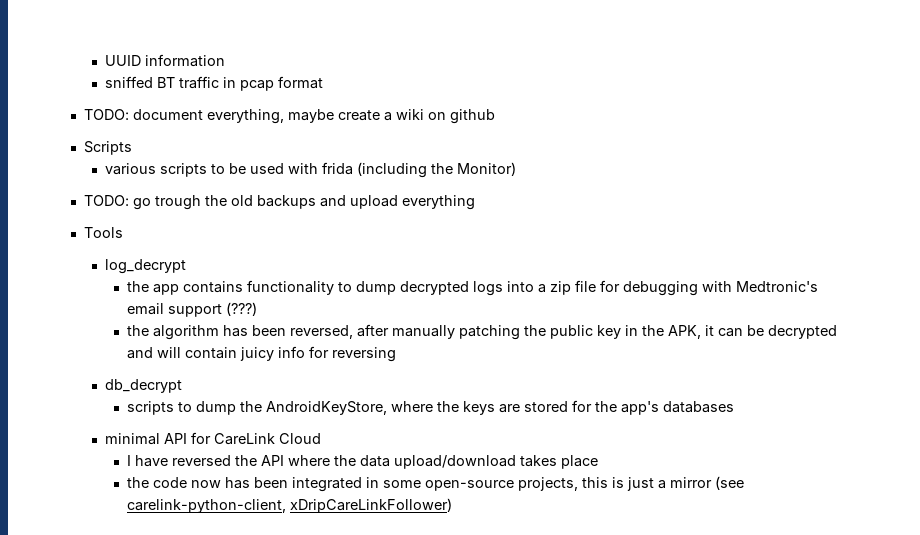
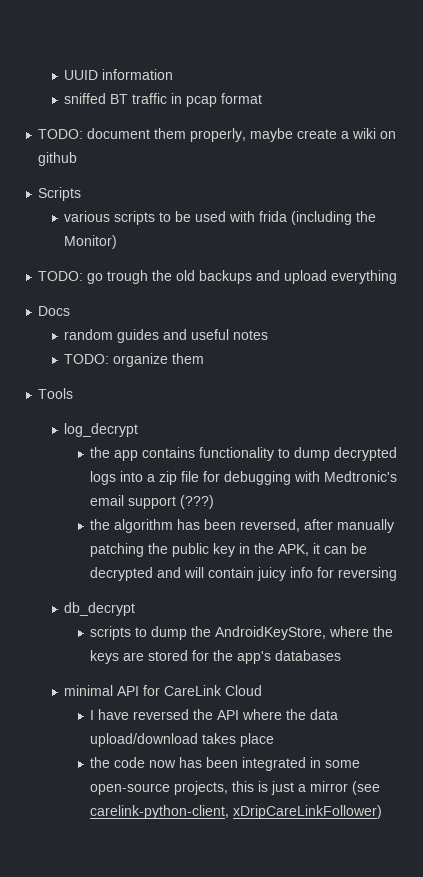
- TODO: document everything, maybe create a wiki on github
+ TODO: document them properly, maybe create a wiki on github
+ Docs
+ random guides and useful notes
+ TODO: organize them

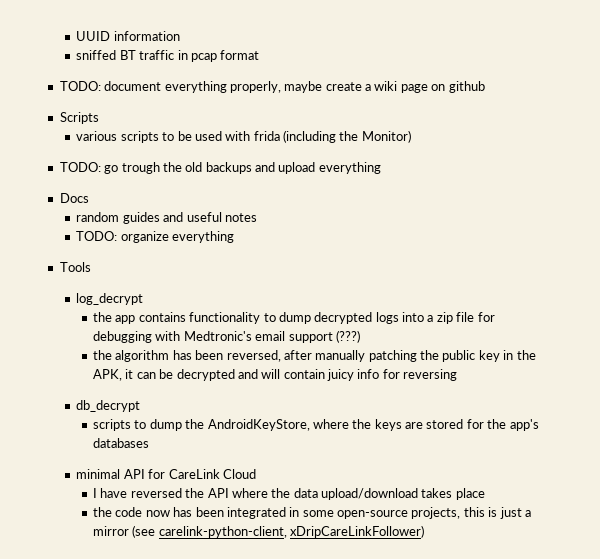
- TODO: document them properly, maybe create a wiki on github
+ TODO: document everything properly, maybe create a wiki page on github
- TODO: organize them
+ TODO: organize everything

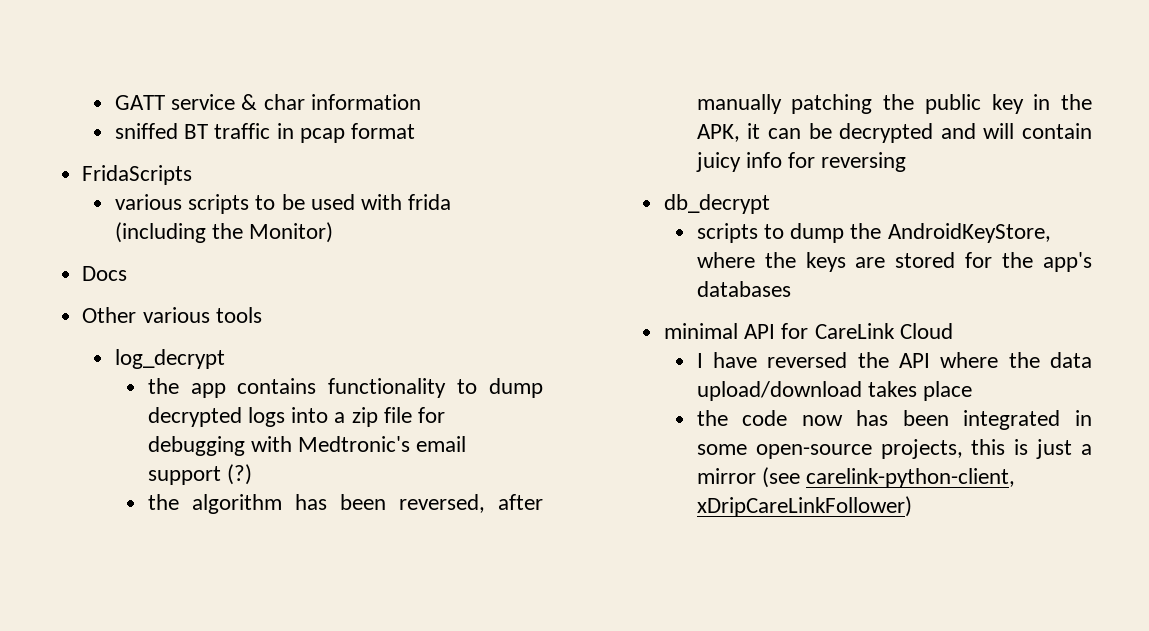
- UUID information
+ GATT service & char information
- TODO: document everything properly, maybe create a wiki page on github
- Scripts
+ FridaScripts
- TODO: go trough the old backups and upload everything
  Docs
- random guides and useful notes
- TODO: organize everything
- Tools
+ Other various tools
- the app contains functionality to dump decrypted logs into a zip file for debugging with Medtronic's email support (???)
+ the app contains functionality to dump decrypted logs into a zip file for debugging with Medtronic's email support (?)

